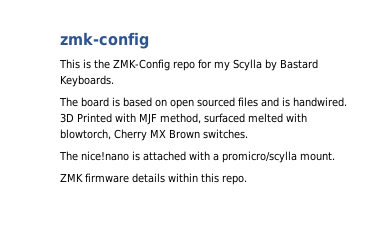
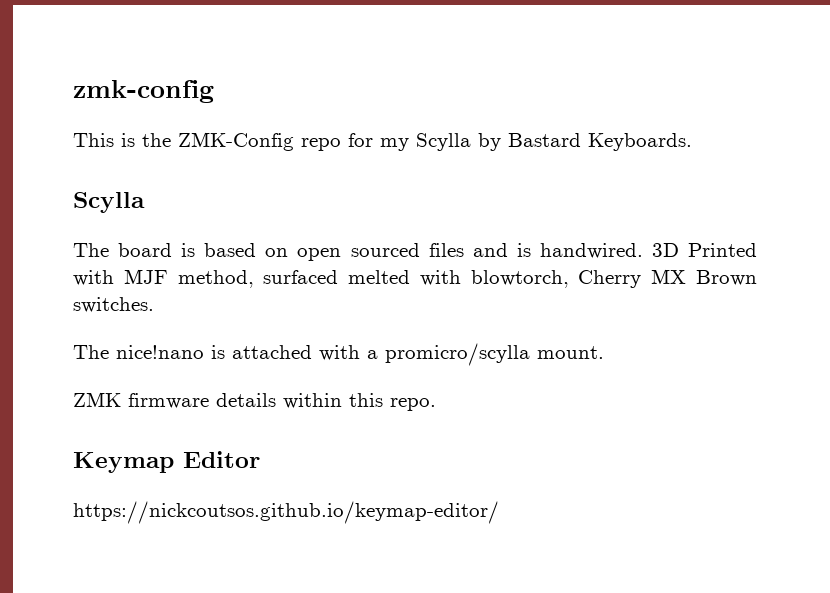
  This is the ZMK-Config repo for my Scylla by Bastard Keyboards.
+ Scylla
+ Keymap Editor
+ https://nickcoutsos.github.io/keymap-editor/

